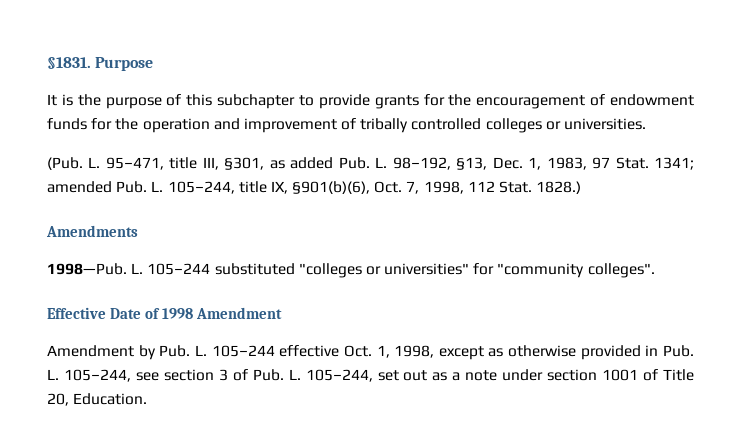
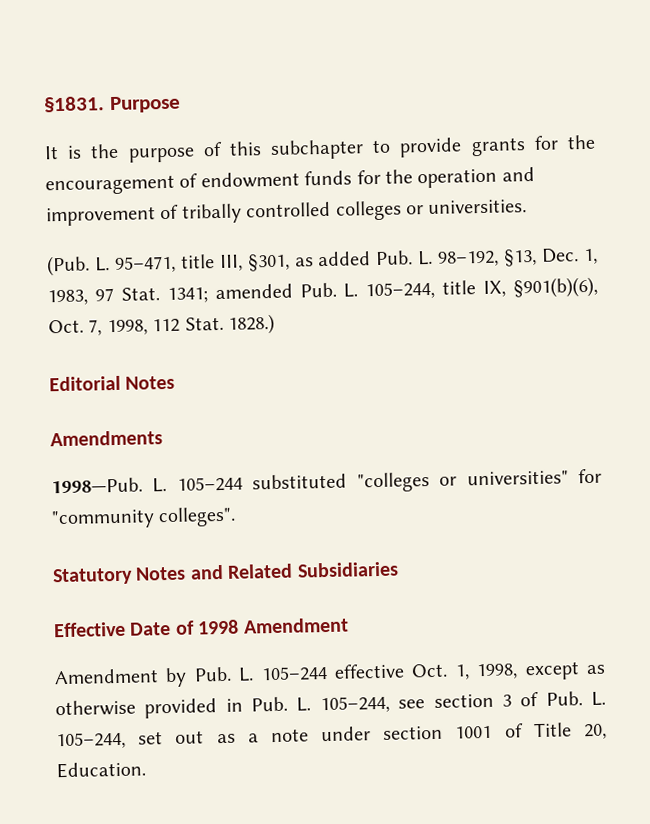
+ Editorial Notes
+ Statutory Notes and Related Subsidiaries

